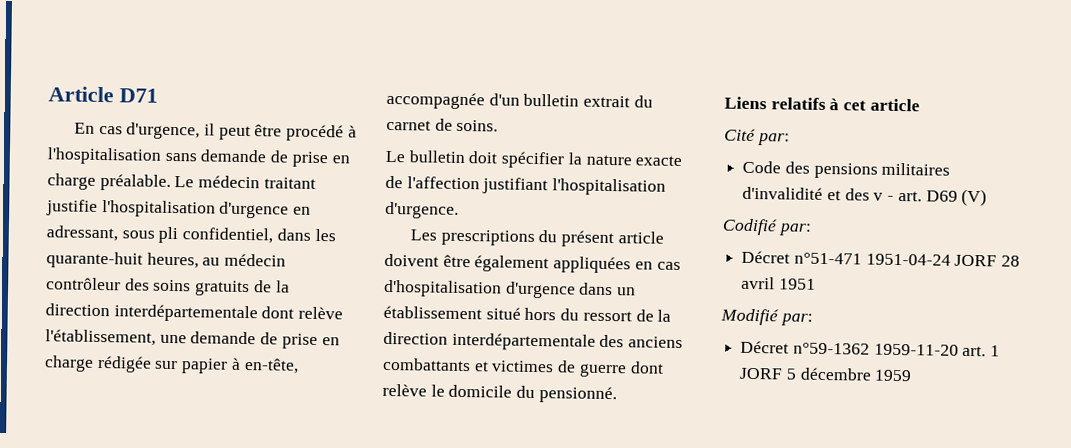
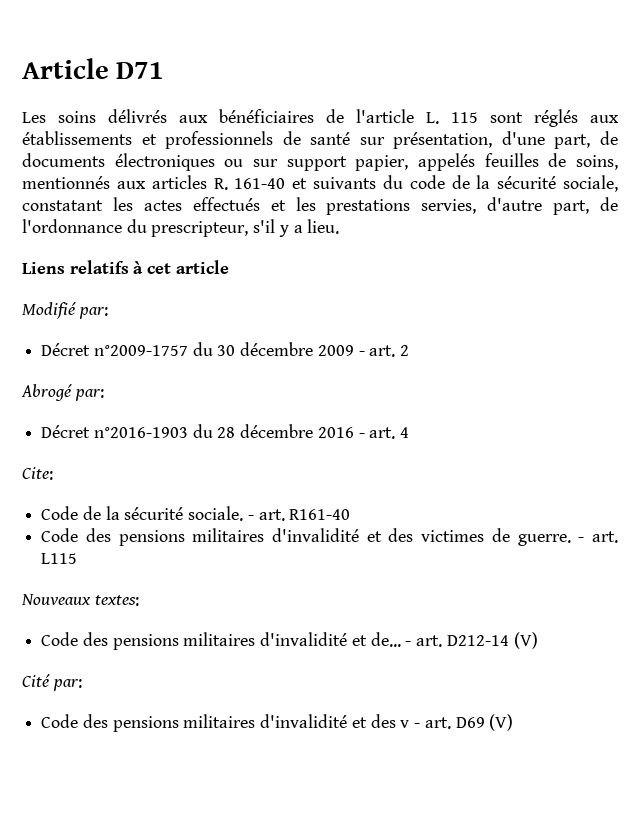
- En cas d'urgence, il peut être procédé à l'hospitalisation sans demande de prise en charge préalable. Le médecin traitant justifie l'hospitalisation d'urgence en adressant, sous pli confidentiel, dans les quarante-huit heures, au médecin contrôleur des soins gratuits de la direction interdépartementale dont relève l'établissement, une demande de prise en charge rédigée sur papier à en-tête, accompagnée d'un bulletin extrait du carnet de soins.
- Le bulletin doit spécifier la nature exacte de l'affection justifiant l'hospitalisation d'urgence.
- Les prescriptions du présent article doivent être également appliquées en cas d'hospitalisation d'urgence dans un établissement situé hors du ressort de la direction interdépartementale des anciens combattants et victimes de guerre dont relève le domicile du pensionné.
+ Les soins délivrés aux bénéficiaires de l'article L. 115 sont réglés aux établissements et professionnels de santé sur présentation, d'une part, de documents électroniques ou sur support papier, appelés feuilles de soins, mentionnés aux articles R. 161-40 et suivants du code de la sécurité sociale, constatant les actes effectués et les prestations servies, d'autre part, de l'ordonnance du prescripteur, s'il y a lieu.
+ Modifié par:
+ Décret n°2009-1757 du 30 décembre 2009 - art. 2
+ Abrogé par:
+ Décret n°2016-1903 du 28 décembre 2016 - art. 4
+ Cite:
+ Code de la sécurité sociale. - art. R161-40
+ Code des pensions militaires d'invalidité et des victimes de guerre. - art. L115
+ Nouveaux textes:
+ Code des pensions militaires d'invalidité et de... - art. D212-14 (V)
- Codifié par:
- Décret n°51-471 1951-04-24 JORF 28 avril 1951
- Modifié par:
- Décret n°59-1362 1959-11-20 art. 1 JORF 5 décembre 1959

